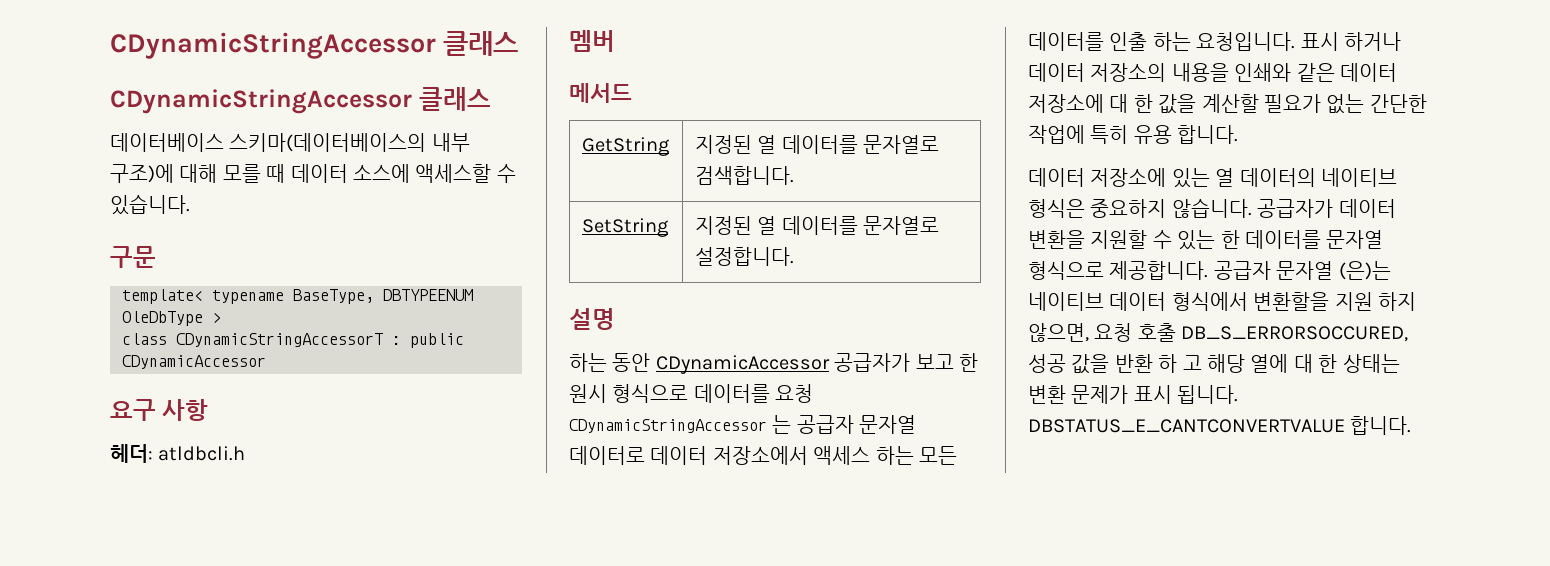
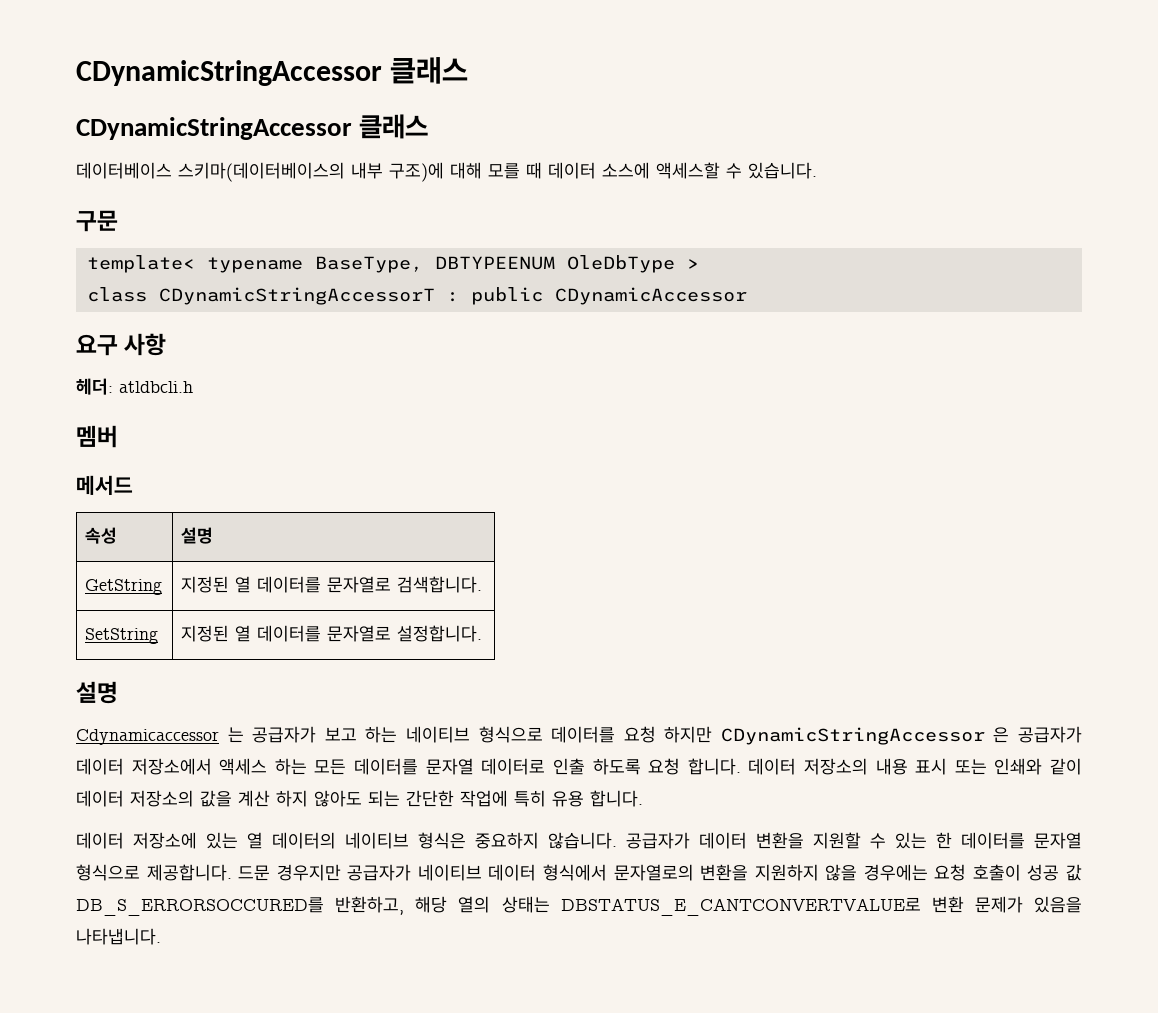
+ 속성 | 설명
- 하는 동안 CDynamicAccessor 공급자가 보고 한 원시 형식으로 데이터를 요청 CDynamicStringAccessor 는 공급자 문자열 데이터로 데이터 저장소에서 액세스 하는 모든 데이터를 인출 하는 요청입니다. 표시 하거나 데이터 저장소의 내용을 인쇄와 같은 데이터 저장소에 대 한 값을 계산할 필요가 없는 간단한 작업에 특히 유용 합니다.
+ Cdynamicaccessor 는 공급자가 보고 하는 네이티브 형식으로 데이터를 요청 하지만 CDynamicStringAccessor 은 공급자가 데이터 저장소에서 액세스 하는 모든 데이터를 문자열 데이터로 인출 하도록 요청 합니다. 데이터 저장소의 내용 표시 또는 인쇄와 같이 데이터 저장소의 값을 계산 하지 않아도 되는 간단한 작업에 특히 유용 합니다.
- 공급자 문자열 (은)는 네이티브 데이터 형식에서 변환할을 지원 하지 않으면, 요청 호출 DB_S_ERRORSOCCURED, 성공 값을 반환 하 고 해당 열에 대 한 상태는 변환 문제가 표시 됩니다. DBSTATUS_E_CANTCONVERTVALUE 합니다.
+ 드문 경우지만 공급자가 네이티브 데이터 형식에서 문자열로의 변환을 지원하지 않을 경우에는 요청 호출이 성공 값 DB_S_ERRORSOCCURED를 반환하고, 해당 열의 상태는 DBSTATUS_E_CANTCONVERTVALUE로 변환 문제가 있음을 나타냅니다.

